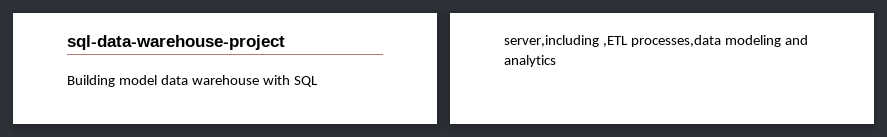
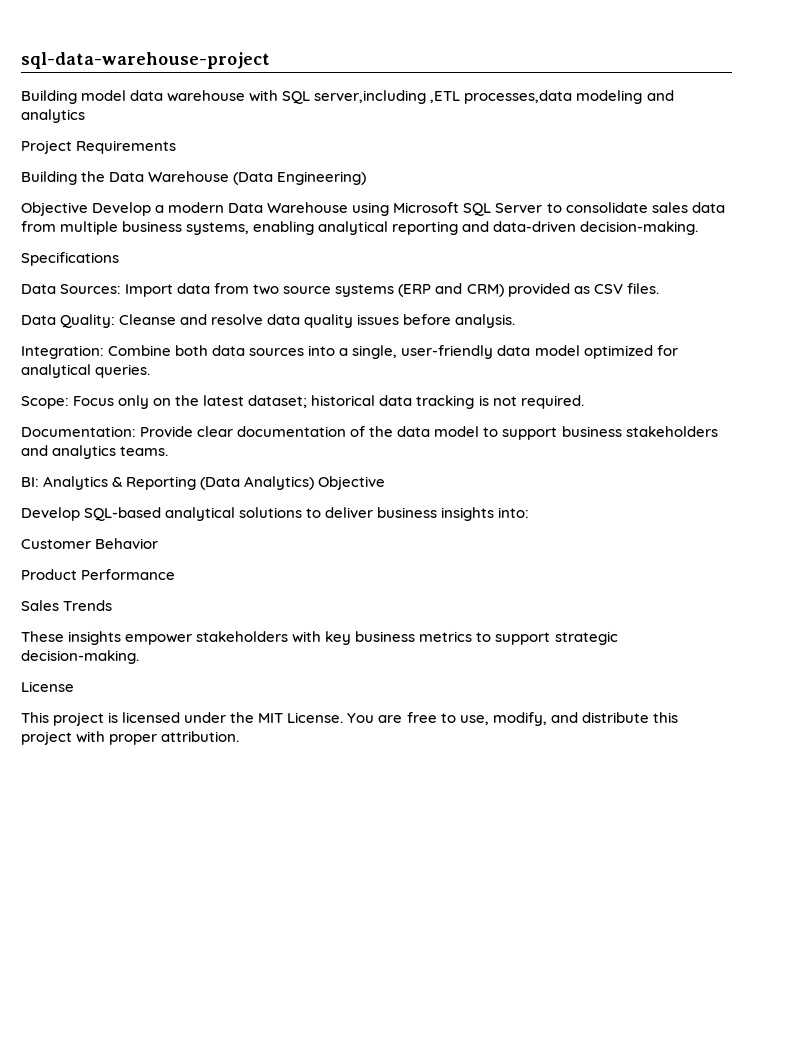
+ Project Requirements
+ Building the Data Warehouse (Data Engineering)
+ Objective Develop a modern Data Warehouse using Microsoft SQL Server to consolidate sales data from multiple business systems, enabling analytical reporting and data-driven decision-making.
+ Specifications
+ Data Sources: Import data from two source systems (ERP and CRM) provided as CSV files.
+ Data Quality: Cleanse and resolve data quality issues before analysis.
+ Integration: Combine both data sources into a single, user-friendly data model optimized for analytical queries.
+ Scope: Focus only on the latest dataset; historical data tracking is not required.
+ Documentation: Provide clear documentation of the data model to support business stakeholders and analytics teams.
+ BI: Analytics & Reporting (Data Analytics) Objective
+ Develop SQL-based analytical solutions to deliver business insights into:
+ Customer Behavior
+ Product Performance
+ Sales Trends
+ These insights empower stakeholders with key business metrics to support strategic decision-making.
+ License
+ This project is licensed under the MIT License. You are free to use, modify, and distribute this project with proper attribution.

